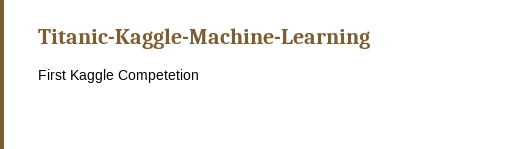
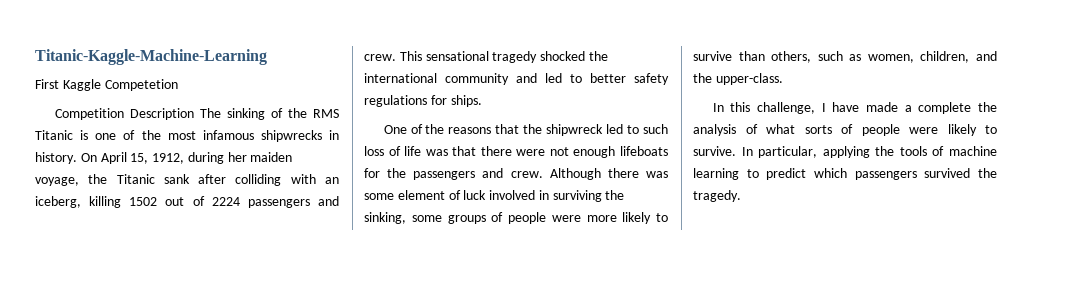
+ Competition Description The sinking of the RMS Titanic is one of the most infamous shipwrecks in history. On April 15, 1912, during her maiden voyage, the Titanic sank after colliding with an iceberg, killing 1502 out of 2224 passengers and crew. This sensational tragedy shocked the international community and led to better safety regulations for ships.
+ One of the reasons that the shipwreck led to such loss of life was that there were not enough lifeboats for the passengers and crew. Although there was some element of luck involved in surviving the sinking, some groups of people were more likely to survive than others, such as women, children, and the upper-class.
+ In this challenge, I have made a complete the analysis of what sorts of people were likely to survive. In particular, applying the tools of machine learning to predict which passengers survived the tragedy.

